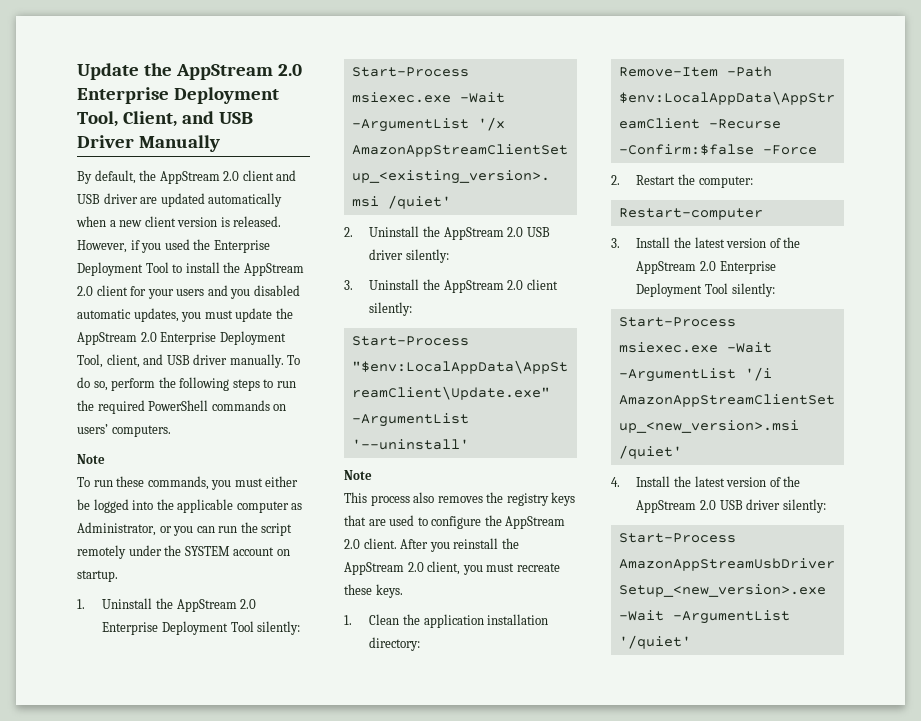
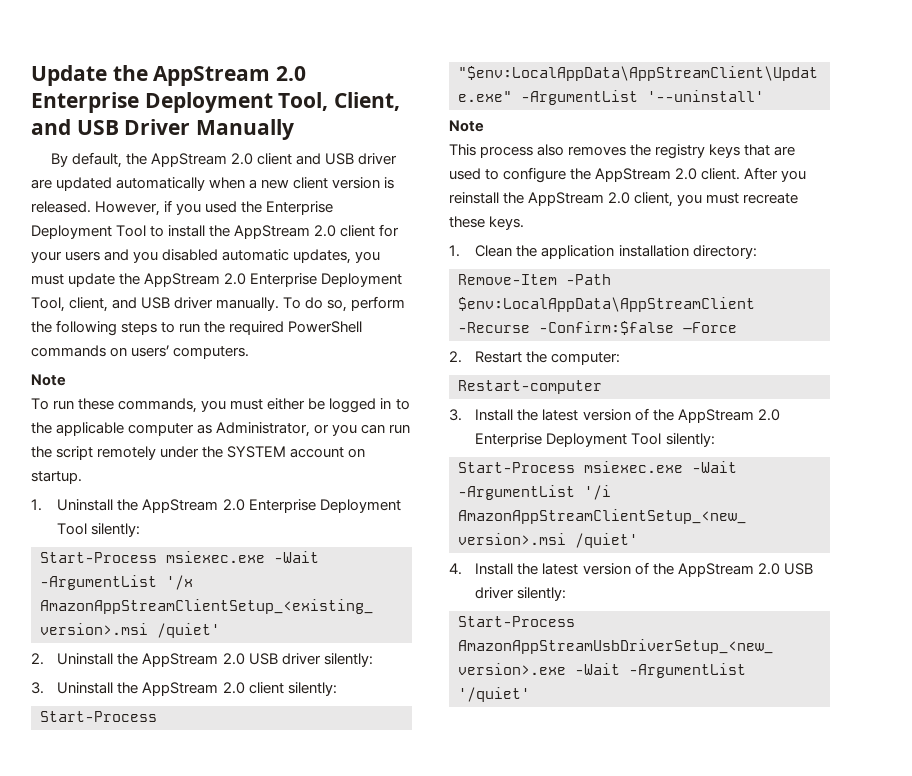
- To run these commands, you must either be logged into the applicable computer as Administrator, or you can run the script remotely under the SYSTEM account on startup.
+ To run these commands, you must either be logged in to the applicable computer as Administrator, or you can run the script remotely under the SYSTEM account on startup.

